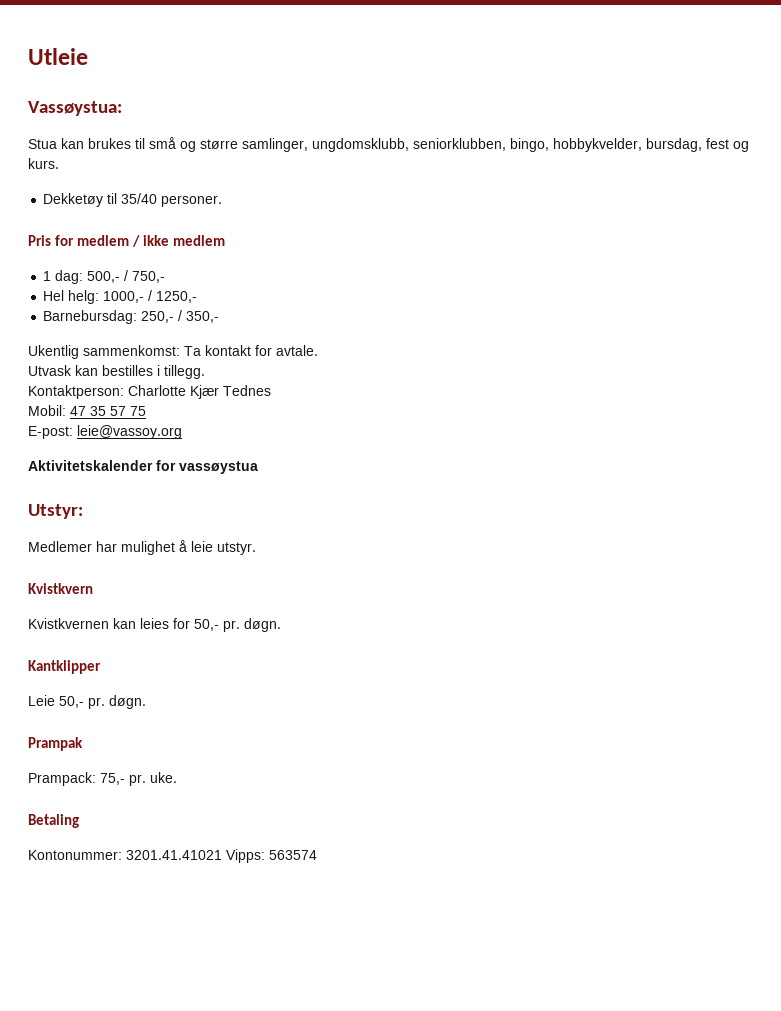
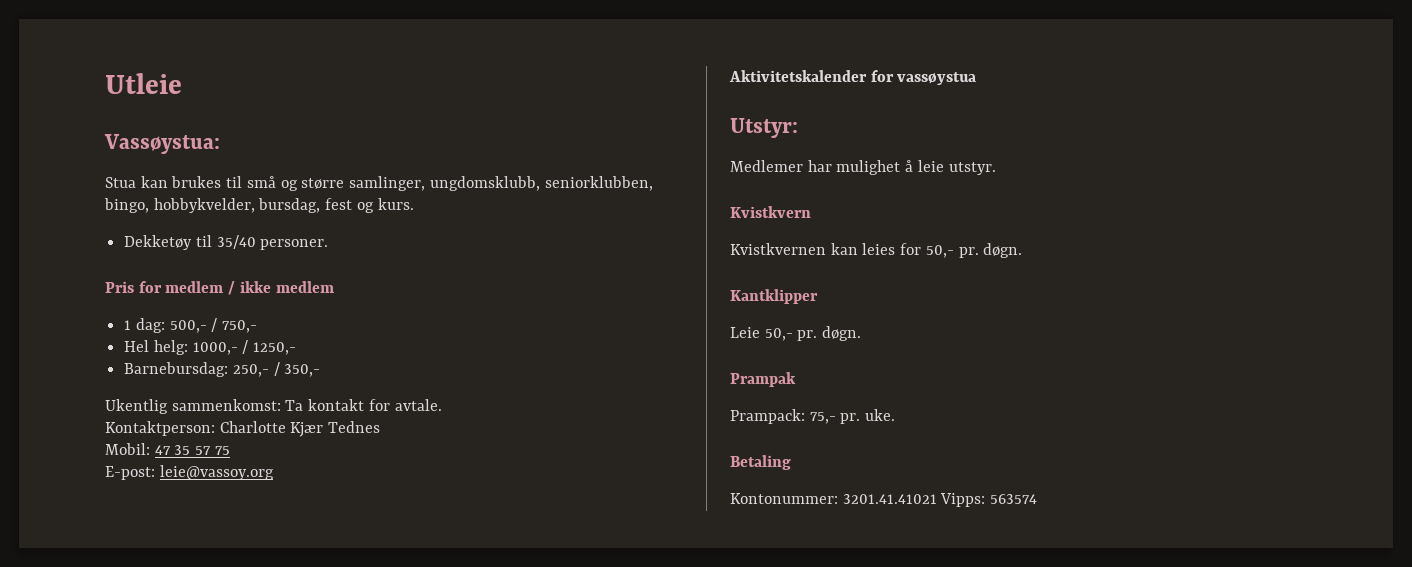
- Utvask kan bestilles i tillegg.

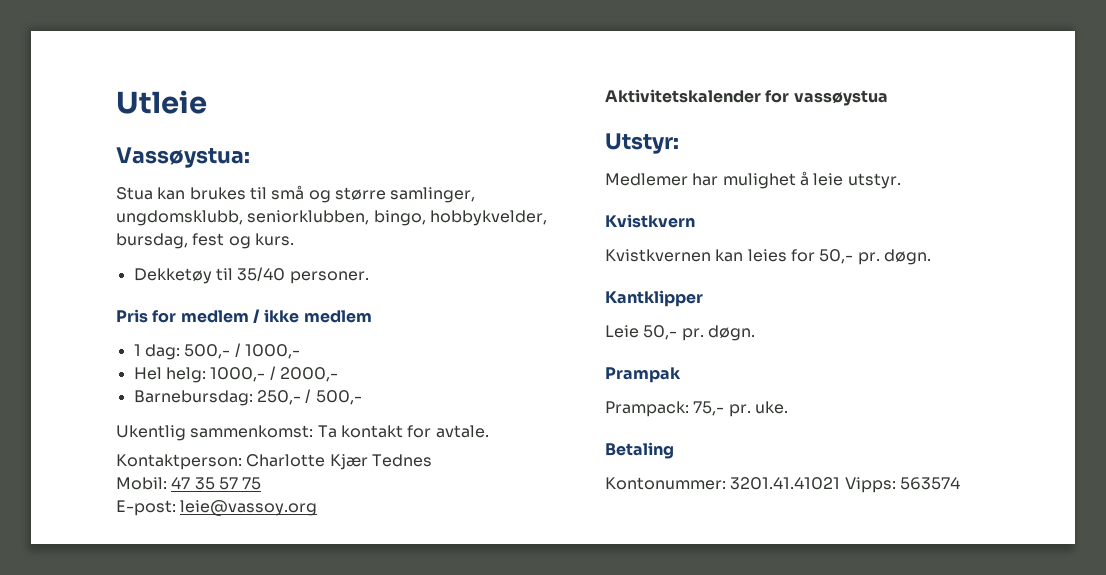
- 1 dag: 500,- / 750,-
+ 1 dag: 500,- / 1000,-
- Hel helg: 1000,- / 1250,-
+ Hel helg: 1000,- / 2000,-
- Barnebursdag: 250,- / 350,-
+ Barnebursdag: 250,- / 500,-

